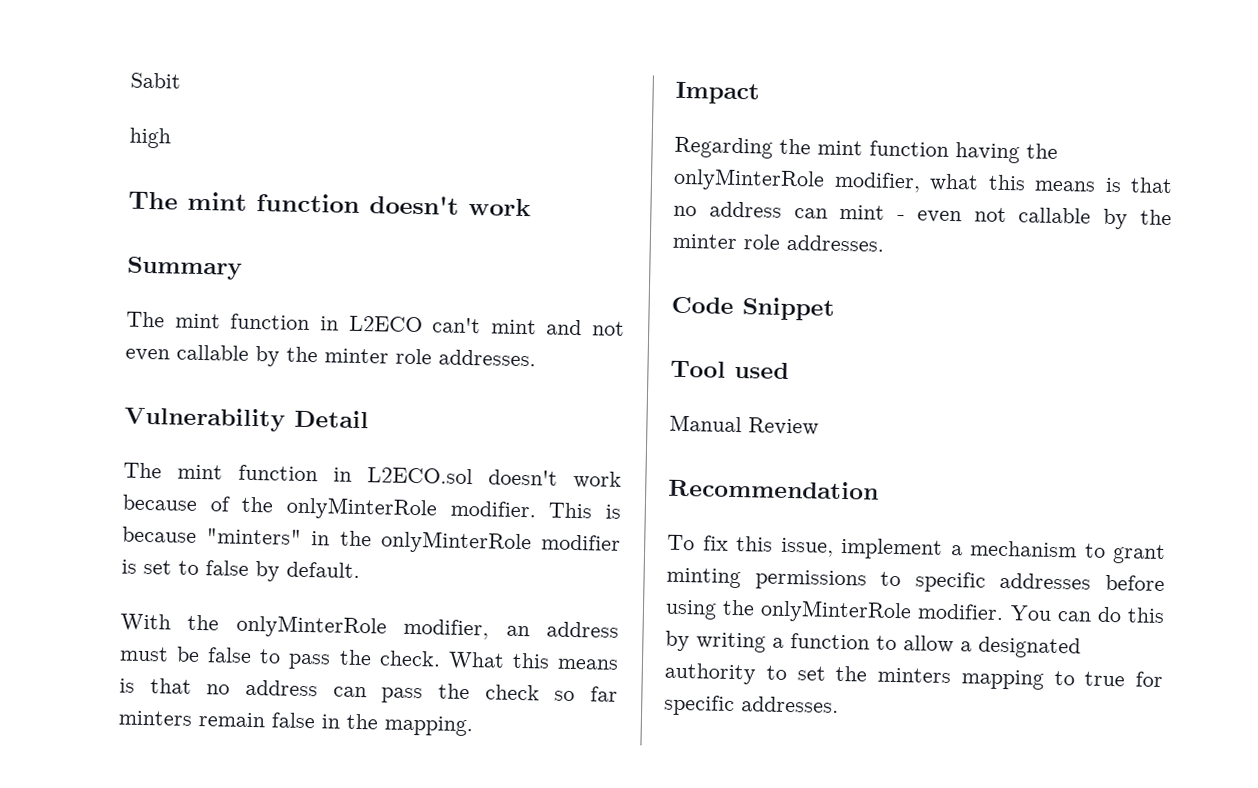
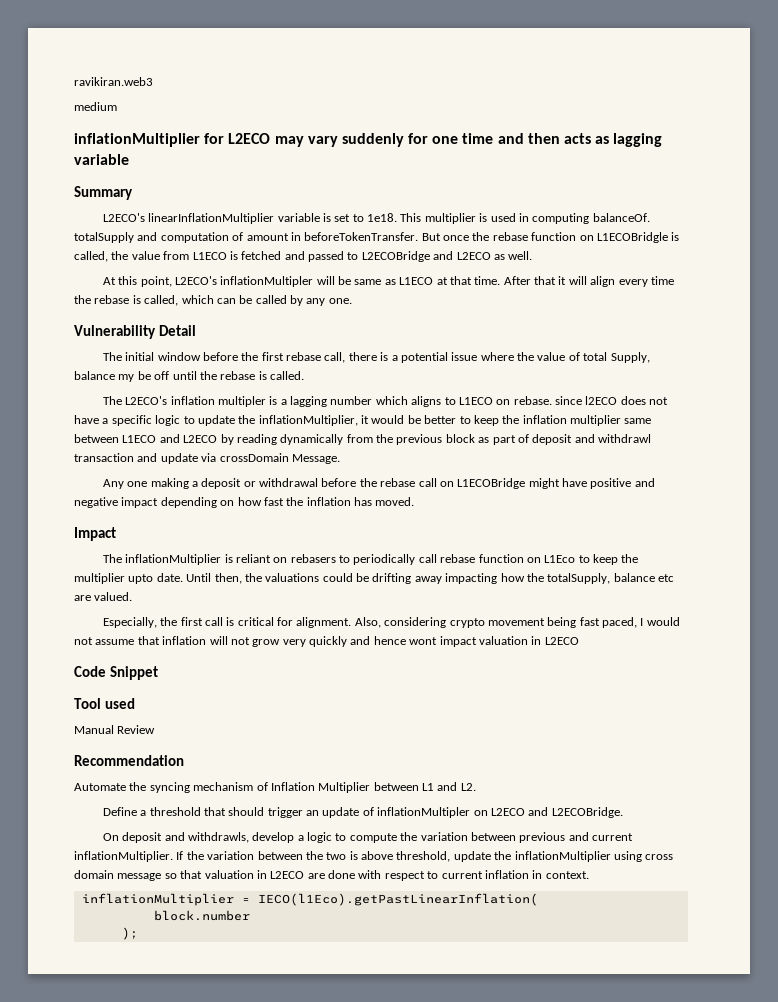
- Sabit
- high
- The mint function doesn't work
+ ravikiran.web3
+ medium
+ inflationMultiplier for L2ECO may vary suddenly for one time and then acts as lagging variable
  Summary
- The mint function in L2ECO can't mint and not even callable by the minter role addresses.
+ L2ECO's linearInflationMultiplier variable is set to 1e18. This multiplier is used in computing balanceOf. totalSupply and computation of amount in beforeTokenTransfer. But once the rebase function on L1ECOBridgle is called, the value from L1ECO is fetched and passed to L2ECOBridge and L2ECO as well.
+ At this point, L2ECO's inflationMultipler will be same as L1ECO at that time. After that it will align every time the rebase is called, which can be called by any one.
  Vulnerability Detail
- The mint function in L2ECO.sol doesn't work because of the onlyMinterRole modifier. This is because "minters" in the onlyMinterRole modifier is set to false by default.
- With the onlyMinterRole modifier, an address must be false to pass the check. What this means is that no address can pass the check so far minters remain false in the mapping.
+ The initial window before the first rebase call, there is a potential issue where the value of total Supply, balance my be off until the rebase is called.
+ The L2ECO's inflation multipler is a lagging number which aligns to L1ECO on rebase. since l2ECO does not have a specific logic to update the inflationMultiplier, it would be better to keep the inflation multiplier same between L1ECO and L2ECO by reading dynamically from the previous block as part of deposit and withdrawl transaction and update via crossDomain Message.
+ Any one making a deposit or withdrawal before the rebase call on L1ECOBridge might have positive and negative impact depending on how fast the inflation has moved.
  Impact
- Regarding the mint function having the onlyMinterRole modifier, what this means is that no address can mint - even not callable by the minter role addresses.
+ The inflationMultiplier is reliant on rebasers to periodically call rebase function on L1Eco to keep the multiplier upto date. Until then, the valuations could be drifting away impacting how the totalSupply, balance etc are valued.
+ Especially, the first call is critical for alignment. Also, considering crypto movement being fast paced, I would not assume that inflation will not grow very quickly and hence wont impact valuation in L2ECO
- To fix this issue, implement a mechanism to grant minting permissions to specific addresses before using the onlyMinterRole modifier. You can do this by writing a function to allow a designated authority to set the minters mapping to true for specific addresses.
+ Automate the syncing mechanism of Inflation Multiplier between L1 and L2.
+ Define a threshold that should trigger an update of inflationMultipler on L2ECO and L2ECOBridge.
+ On deposit and withdrawls, develop a logic to compute the variation between previous and current inflationMultiplier. If the variation between the two is above threshold, update the inflationMultiplier using cross domain message so that valuation in L2ECO are done with respect to current inflation in context.
+ inflationMultiplier = IECO(l1Eco).getPastLinearInflation(
+ block.number
+ );

